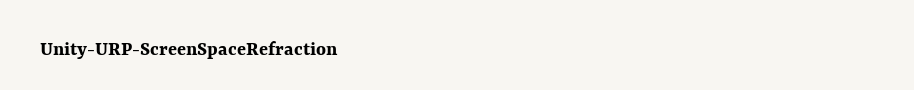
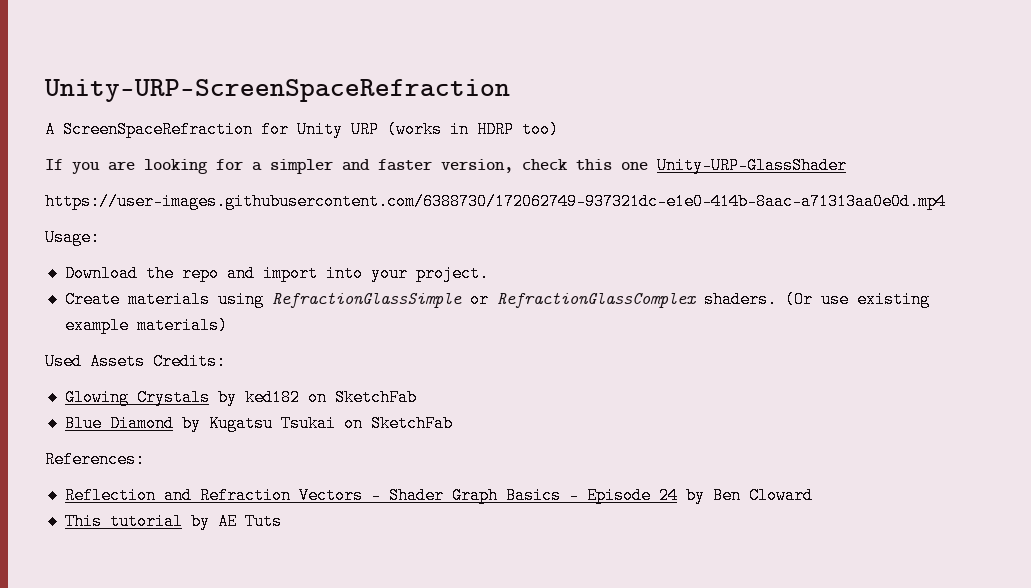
+ A ScreenSpaceRefraction for Unity URP (works in HDRP too)
+ If you are looking for a simpler and faster version, check this one Unity-URP-GlassShader
+ https://user-images.githubusercontent.com/6388730/172062749-937321dc-e1e0-414b-8aac-a71313aa0e0d.mp4
+ Usage:
+ Download the repo and import into your project.
+ Create materials using RefractionGlassSimple or RefractionGlassComplex shaders. (Or use existing example materials)
+ Used Assets Credits:
+ Glowing Crystals by ked182 on SketchFab
+ Blue Diamond by Kugatsu Tsukai on SketchFab
+ References:
+ Reflection and Refraction Vectors - Shader Graph Basics - Episode 24 by Ben Cloward
+ This tutorial by AE Tuts

